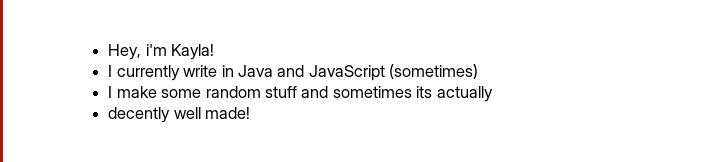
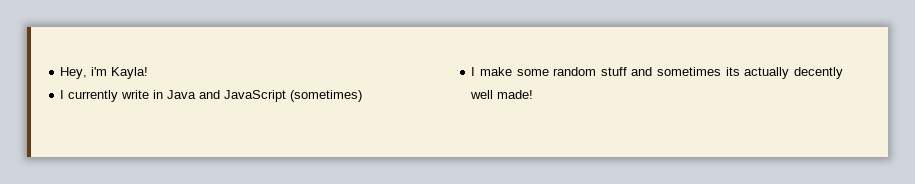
- I make some random stuff and sometimes its actually
- decently well made!
+ I make some random stuff and sometimes its actually decently well made!

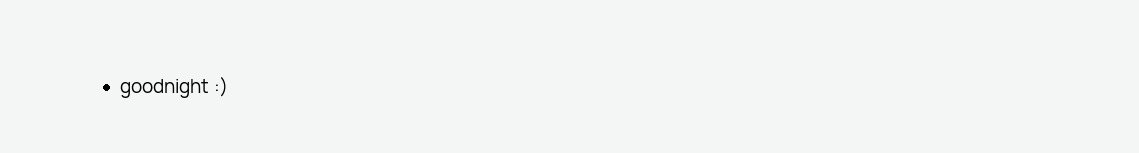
- Hey, i'm Kayla!
- I currently write in Java and JavaScript (sometimes)
- I make some random stuff and sometimes its actually decently well made!
+ goodnight :)

